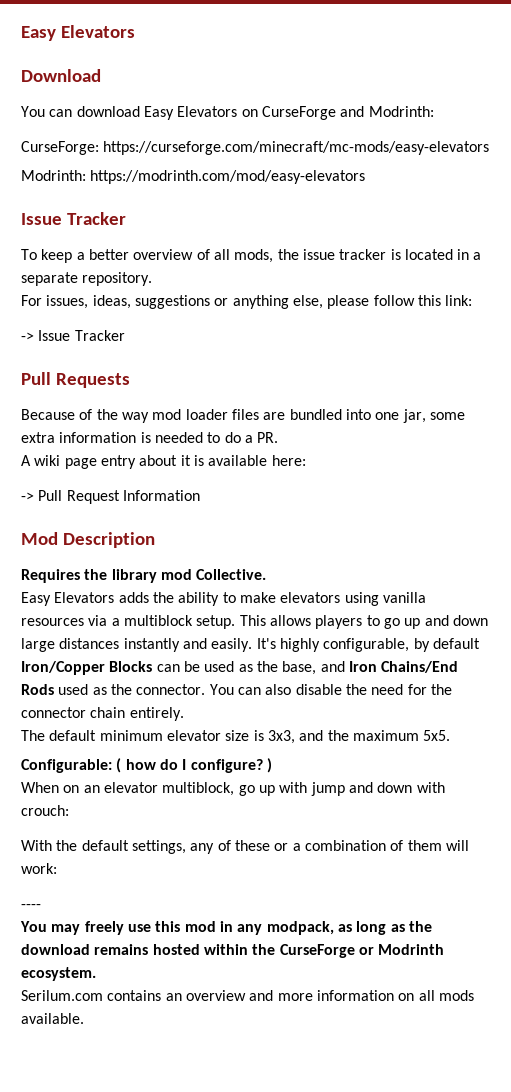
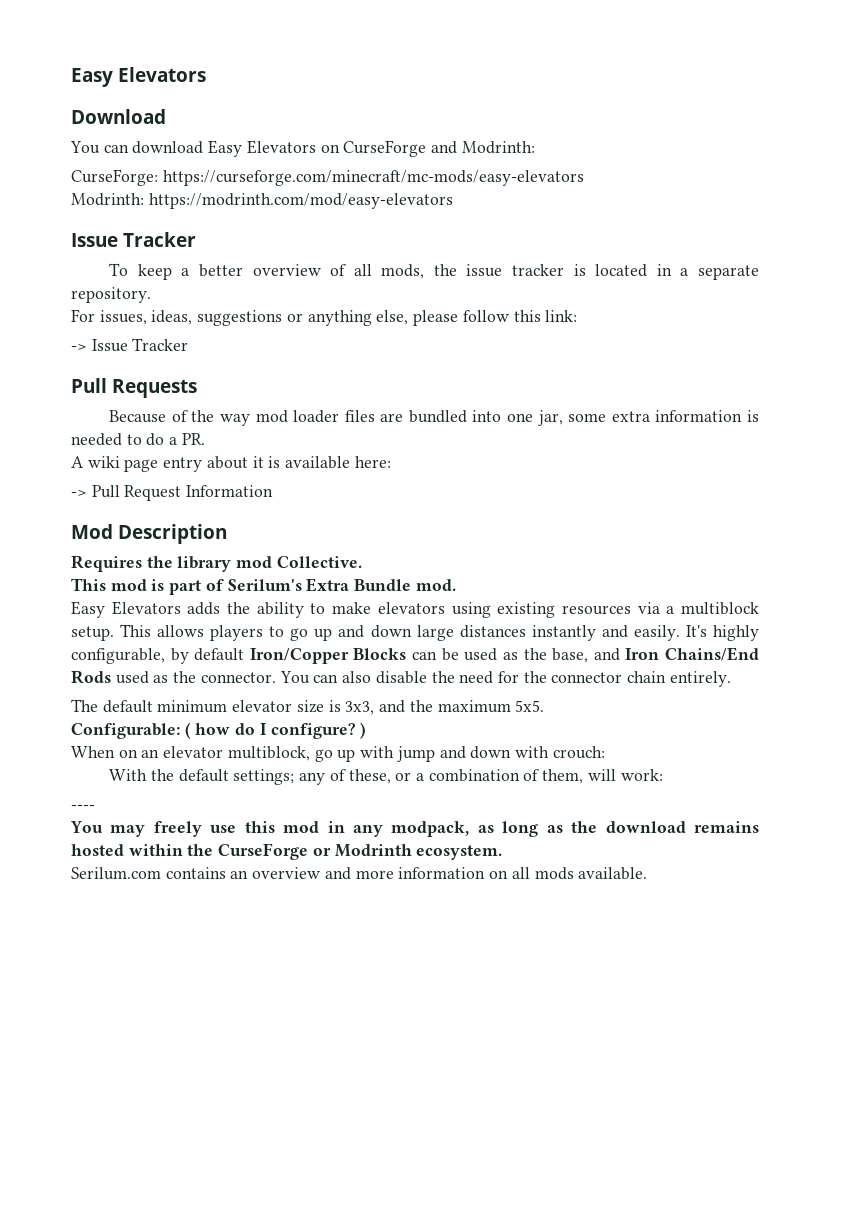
+ This mod is part of Serilum's Extra Bundle mod.
- Easy Elevators adds the ability to make elevators using vanilla resources via a multiblock setup.
+ Easy Elevators adds the ability to make elevators using existing resources via a multiblock setup.
- With the default settings, any of these or a combination of them will work:
+ With the default settings; any of these, or a combination of them, will work:

